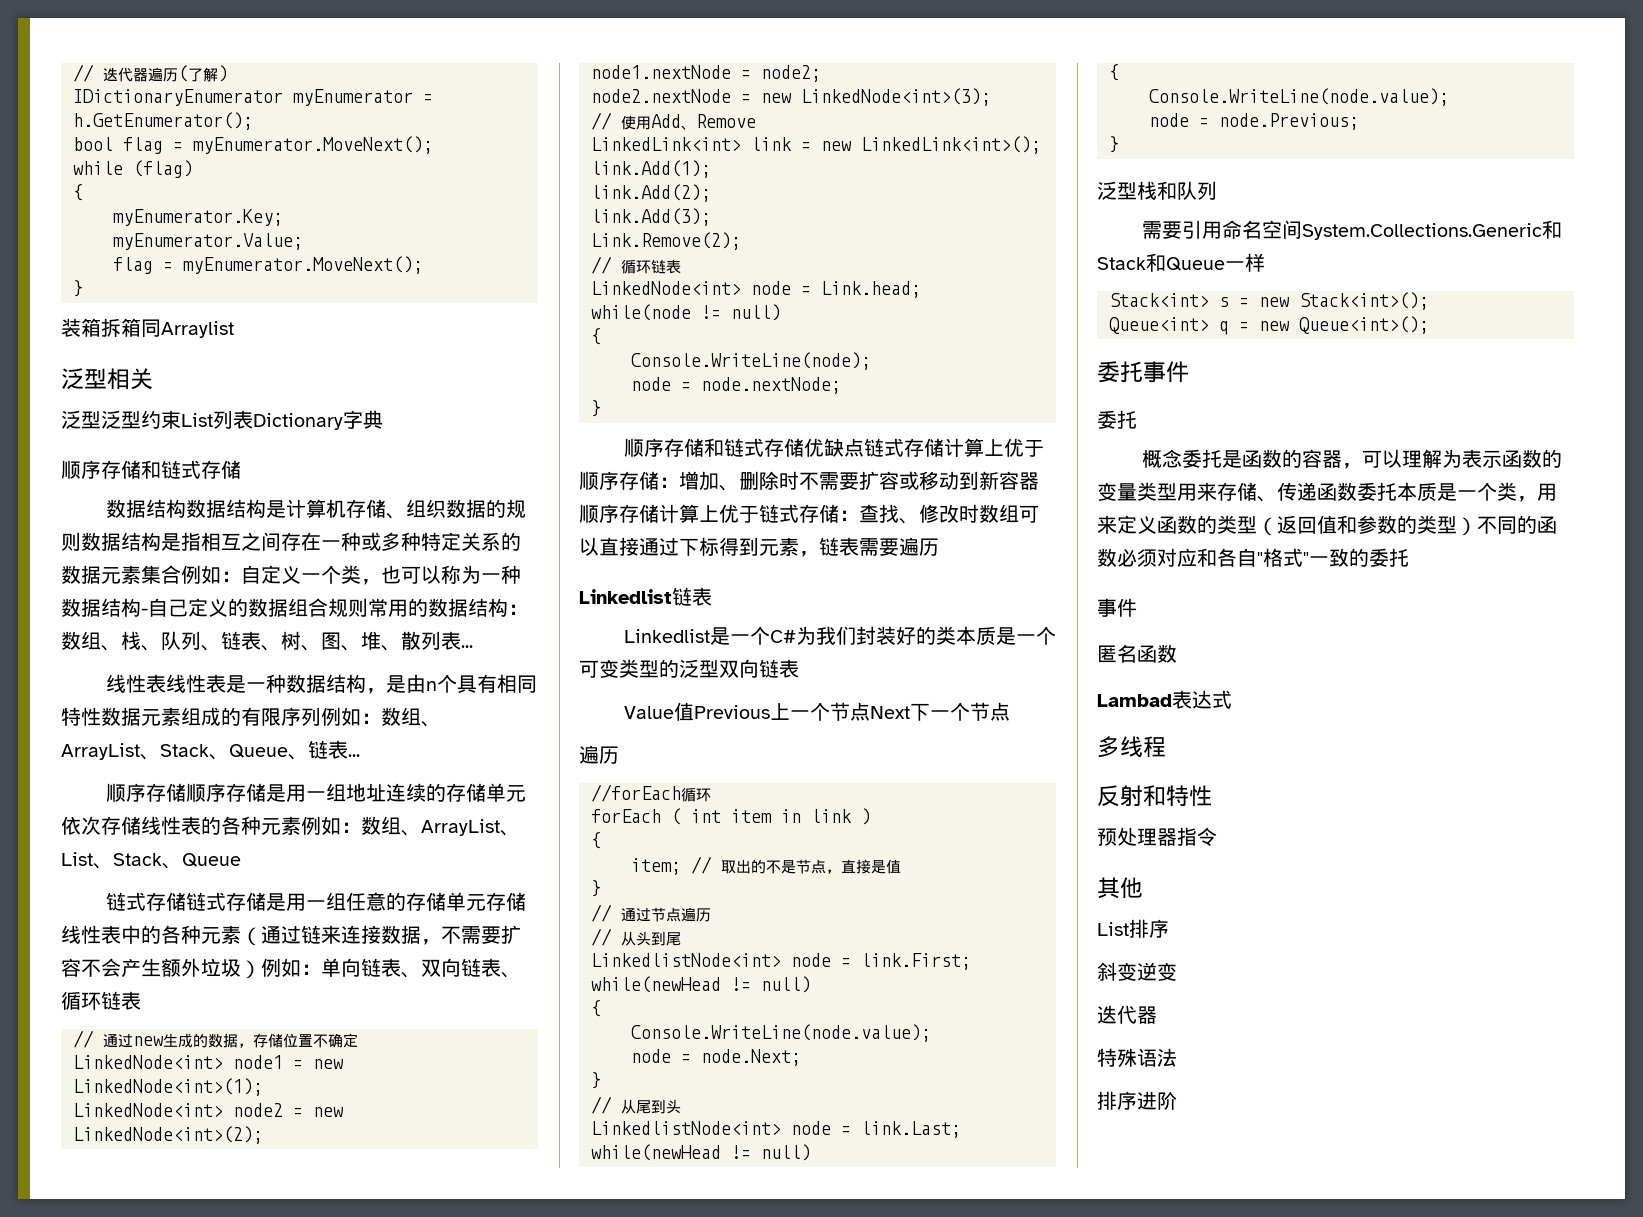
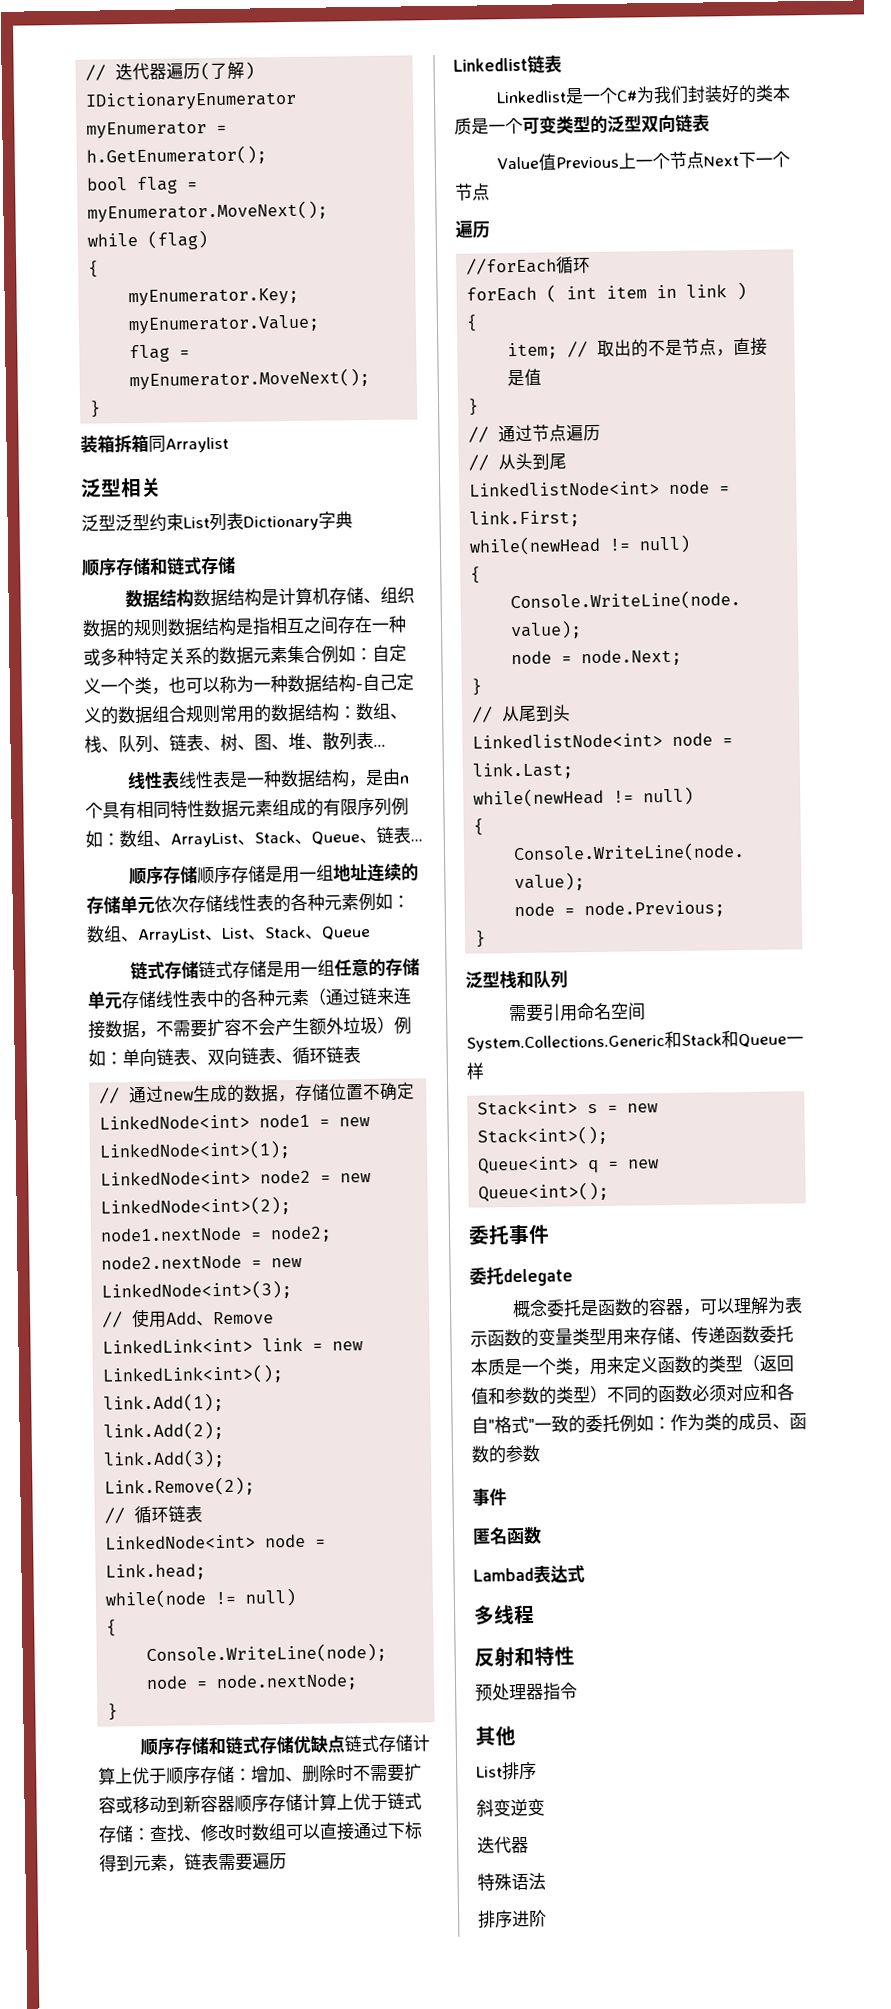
  委托事件
- 委托
+ 委托delegate
- 概念委托是函数的容器，可以理解为表示函数的变量类型用来存储、传递函数委托本质是一个类，用来定义函数的类型（返回值和参数的类型）不同的函数必须对应和各自"格式"一致的委托
+ 概念委托是函数的容器，可以理解为表示函数的变量类型用来存储、传递函数委托本质是一个类，用来定义函数的类型（返回值和参数的类型）不同的函数必须对应和各自"格式"一致的委托例如：作为类的成员、函数的参数

